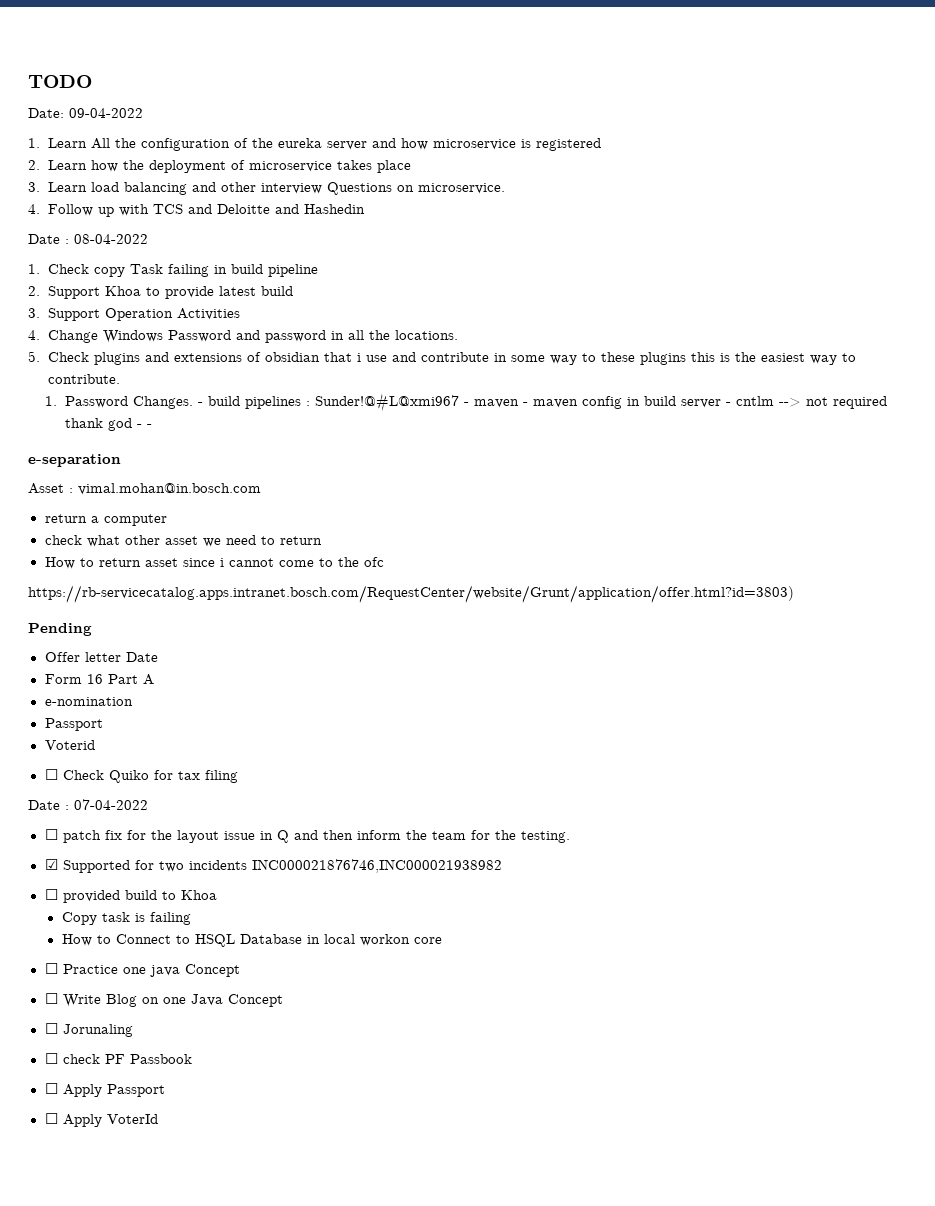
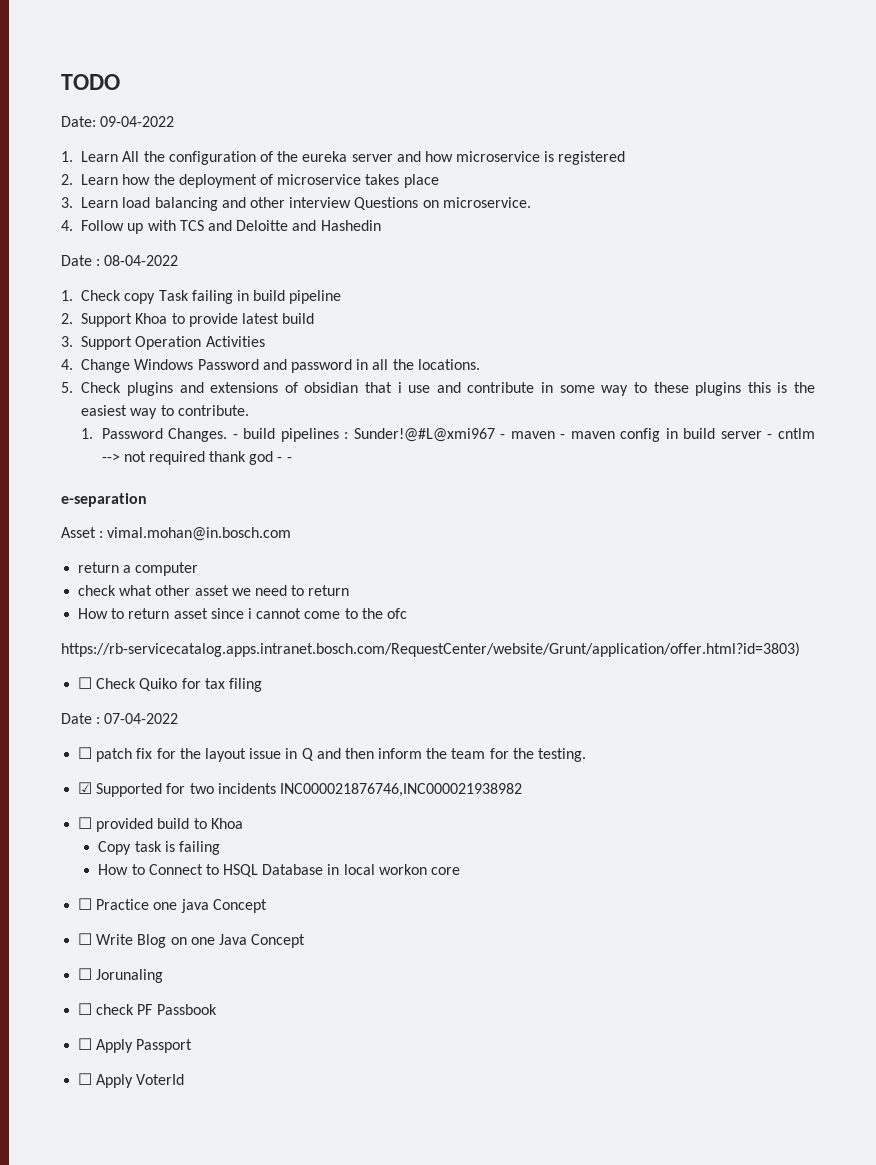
- Pending
- Offer letter Date
- Form 16 Part A
- e-nomination
- Passport
- Voterid

